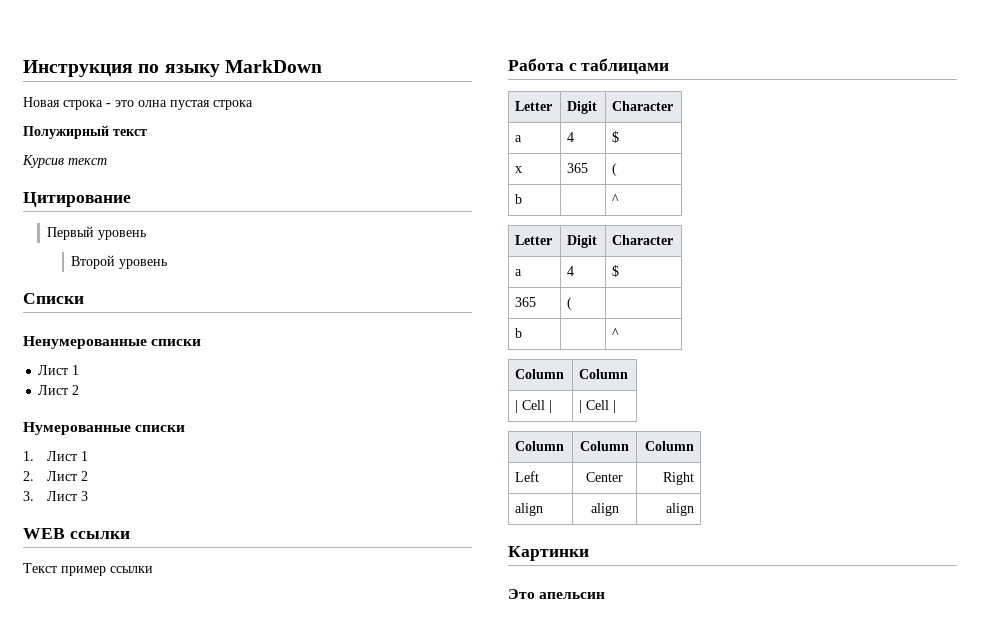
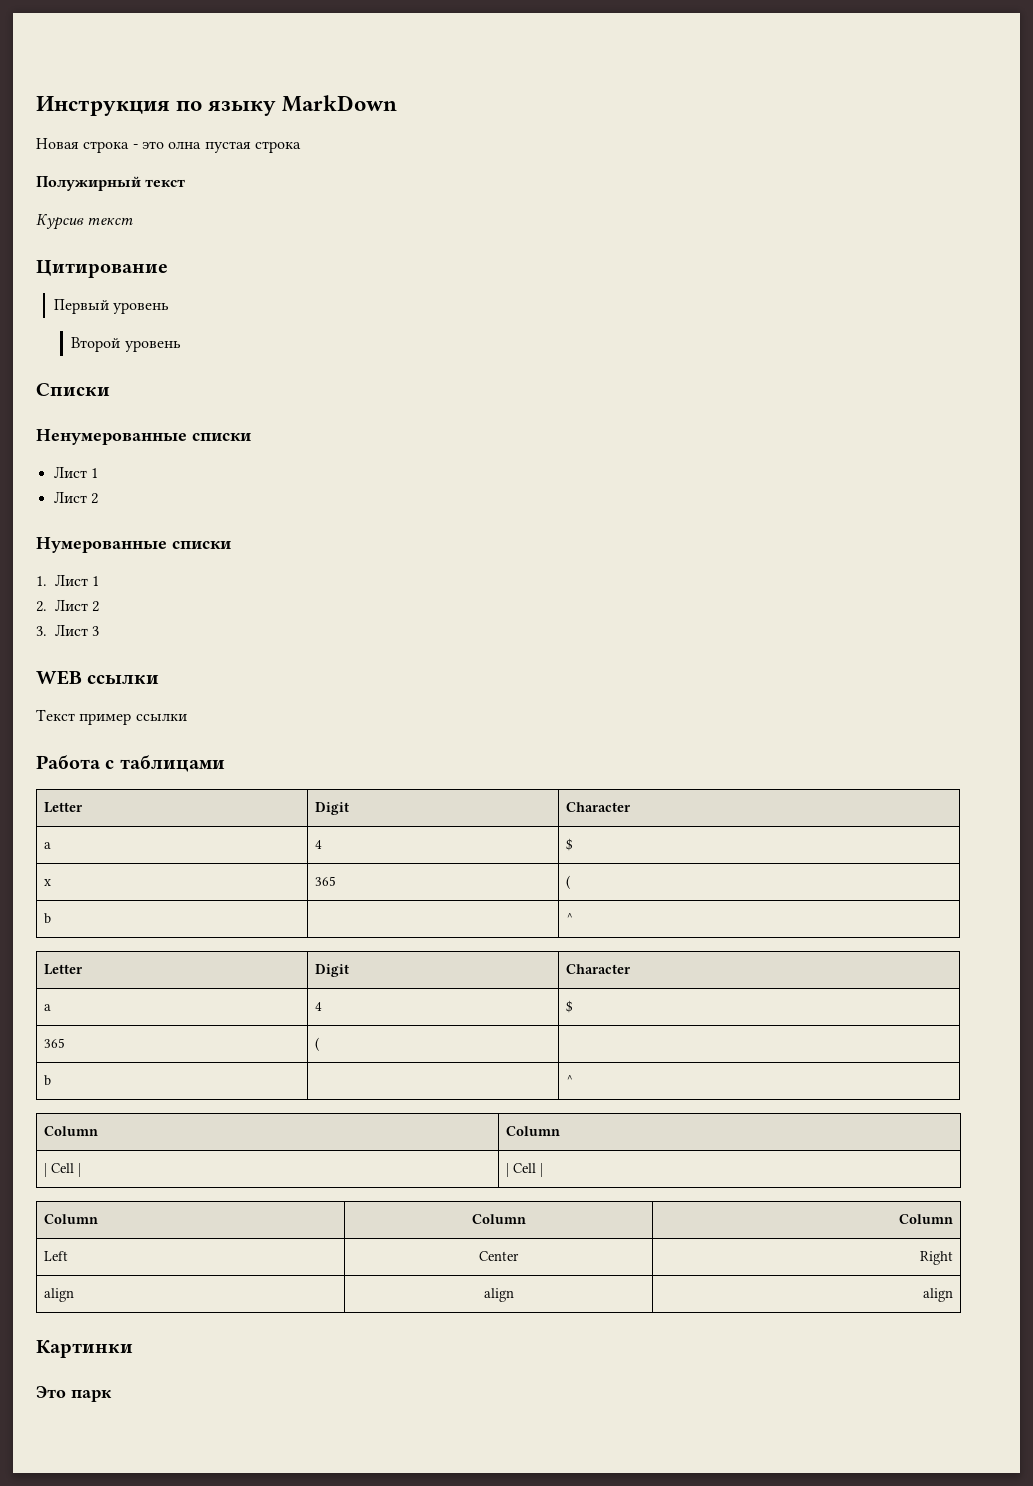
- Это апельсин
+ Это парк

